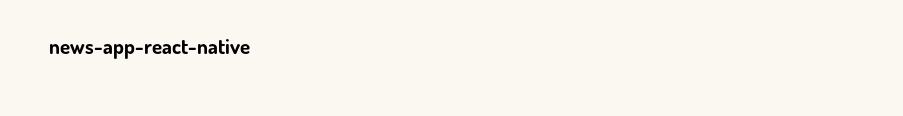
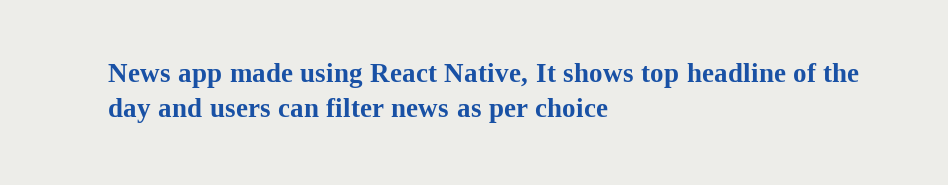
- news-app-react-native
+ News app made using React Native, It shows top headline of the day and users can filter news as per choice

